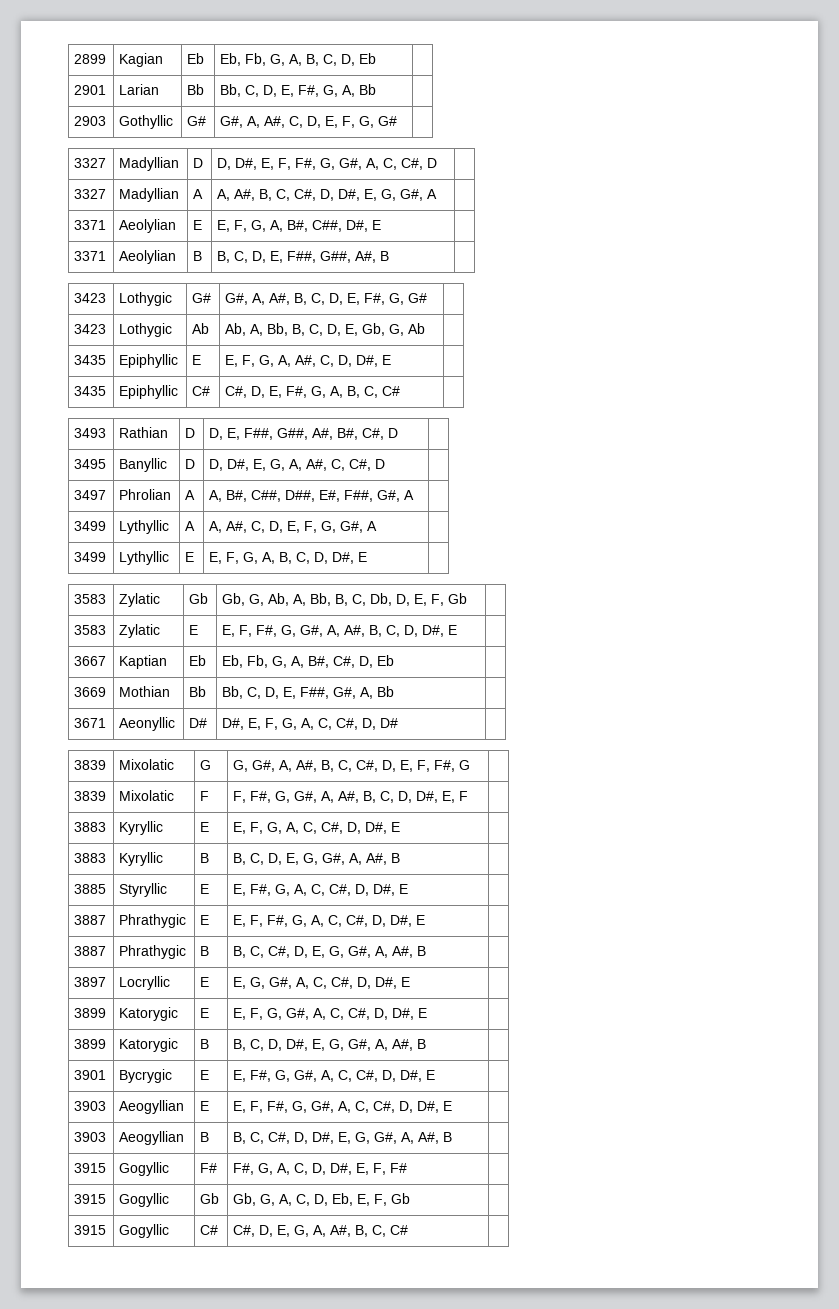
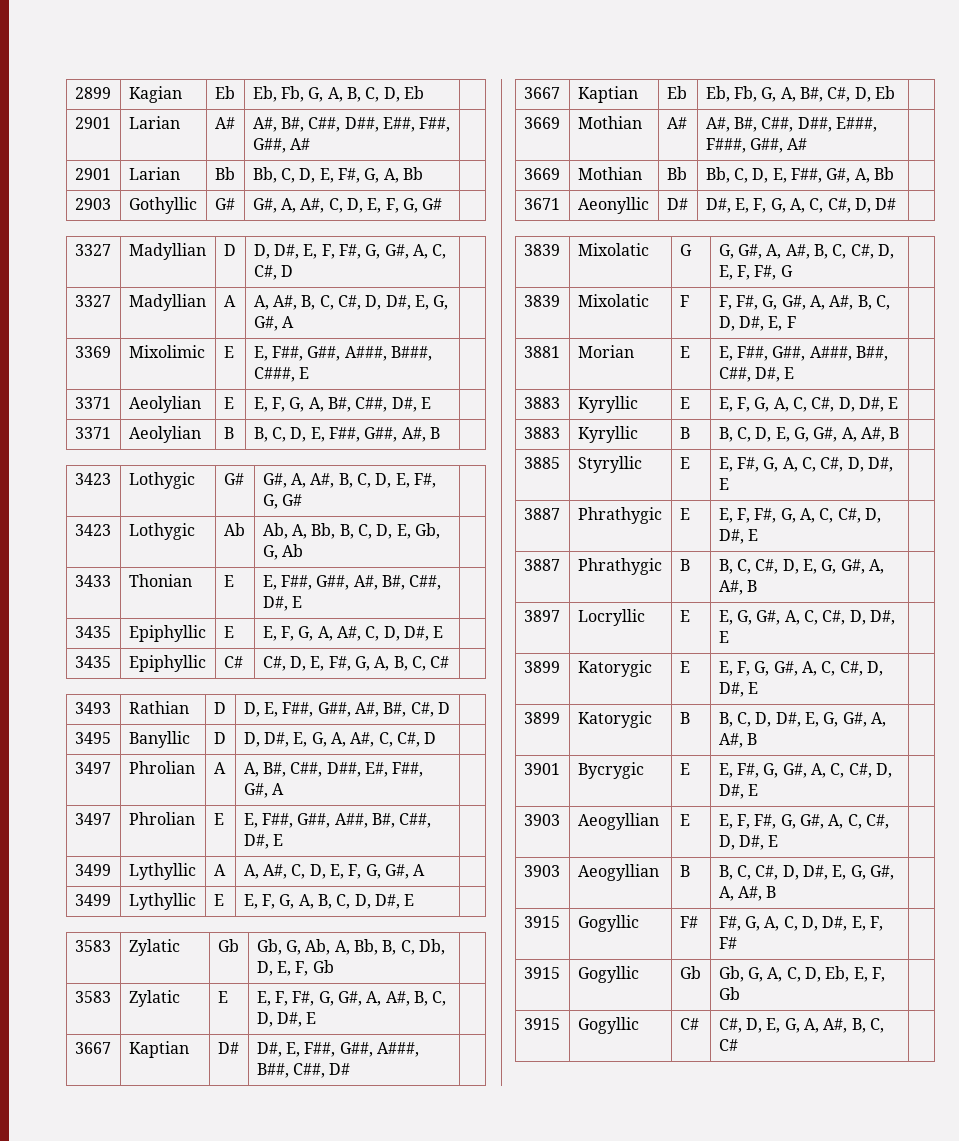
+ 2901 | Larian | A# | A#, B#, C##, D##, E##, F##, G##, A# |
+ 3369 | Mixolimic | E | E, F##, G##, A###, B###, C###, E |
+ 3433 | Thonian | E | E, F##, G##, A#, B#, C##, D#, E |
+ 3497 | Phrolian | E | E, F##, G##, A##, B#, C##, D#, E |
+ 3667 | Kaptian | D# | D#, E, F##, G##, A###, B##, C##, D# |
+ 3669 | Mothian | A# | A#, B#, C##, D##, E###, F###, G##, A# |
+ 3881 | Morian | E | E, F##, G##, A###, B##, C##, D#, E |

